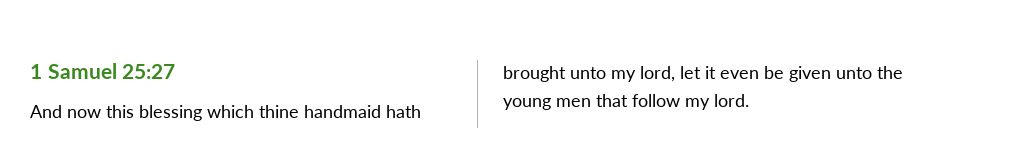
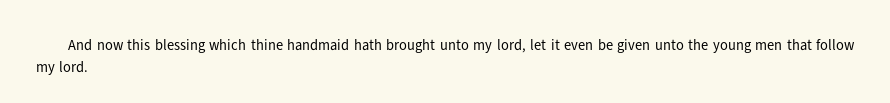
- 1 Samuel 25:27

